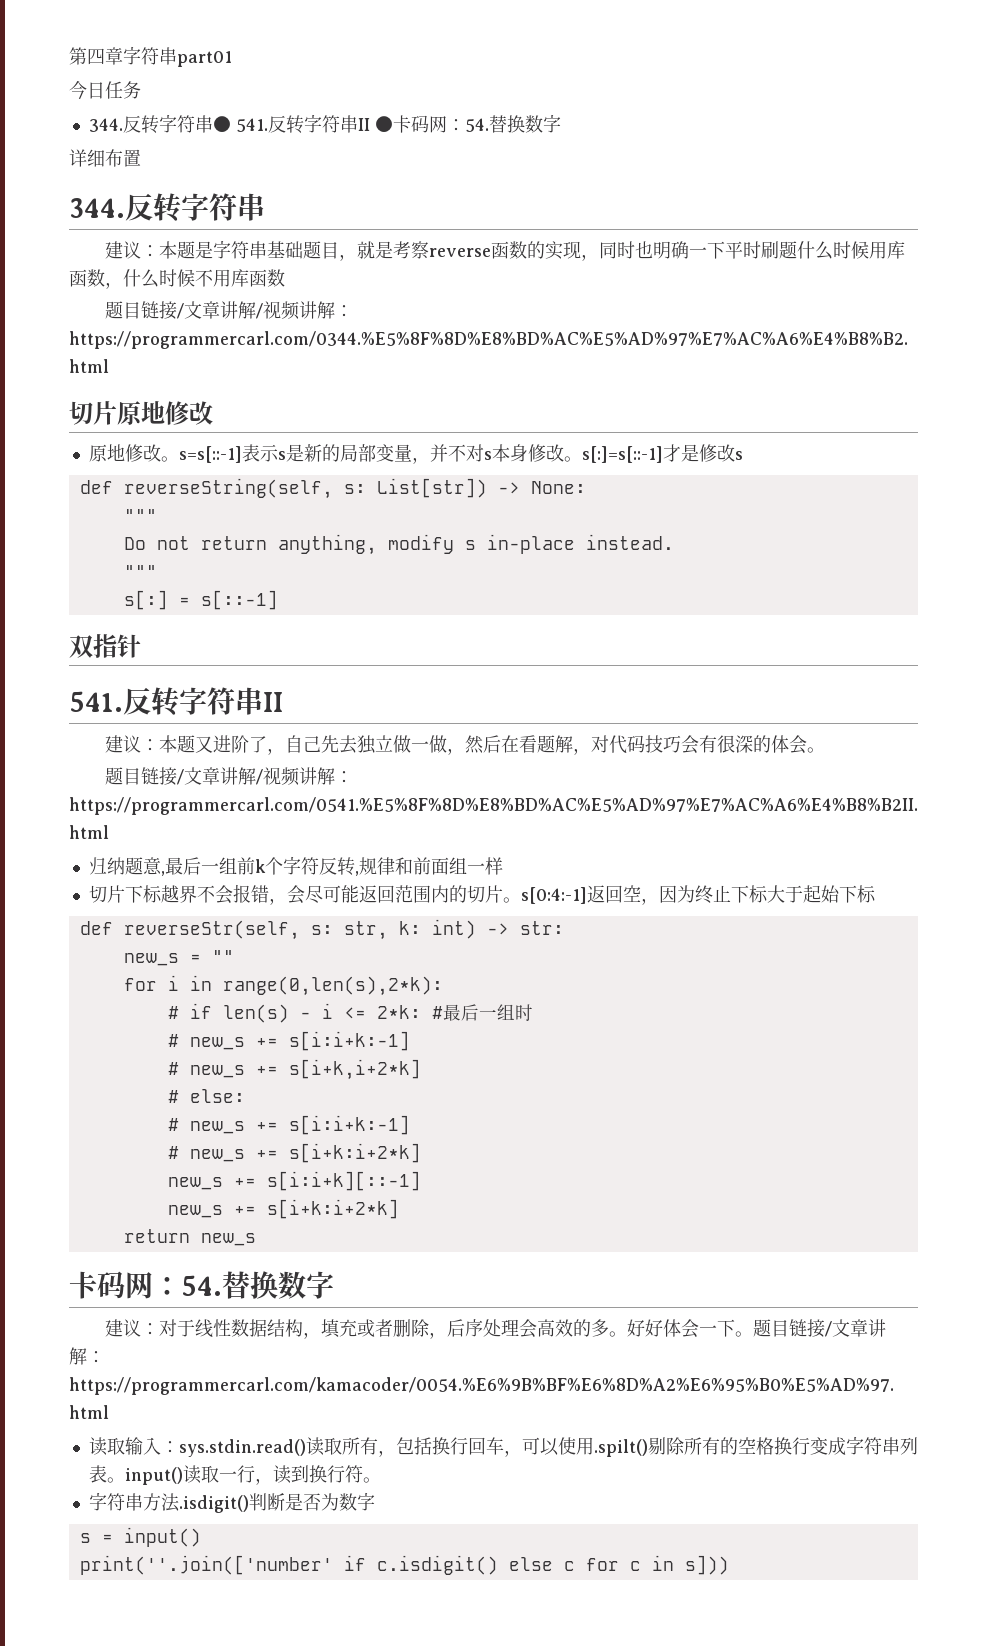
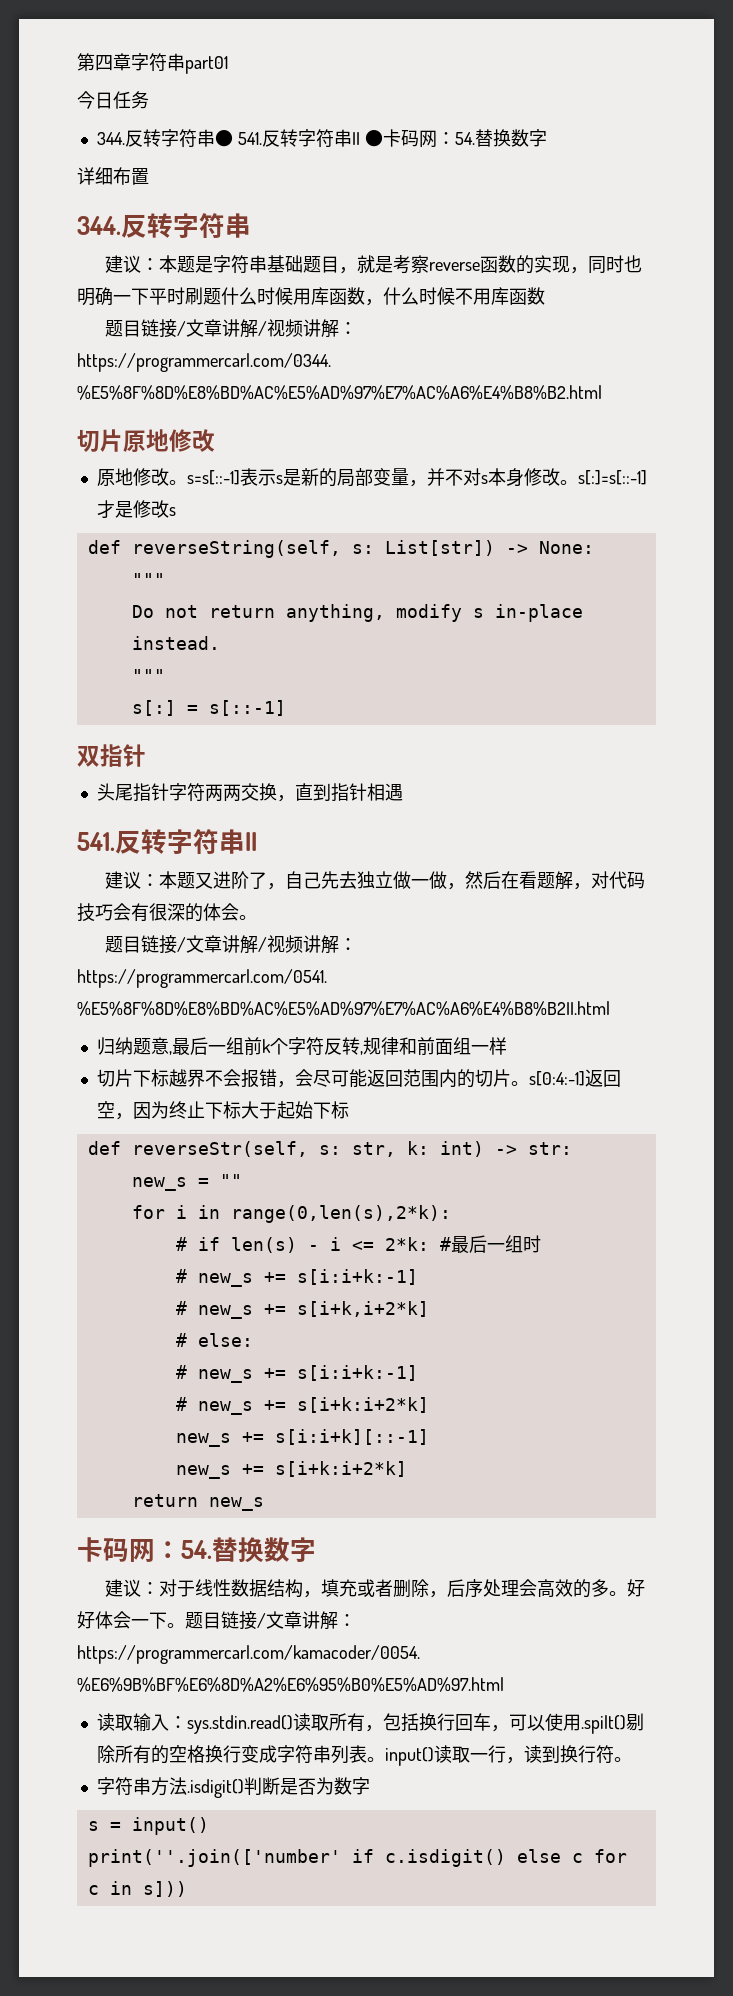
+ 头尾指针字符两两交换，直到指针相遇

